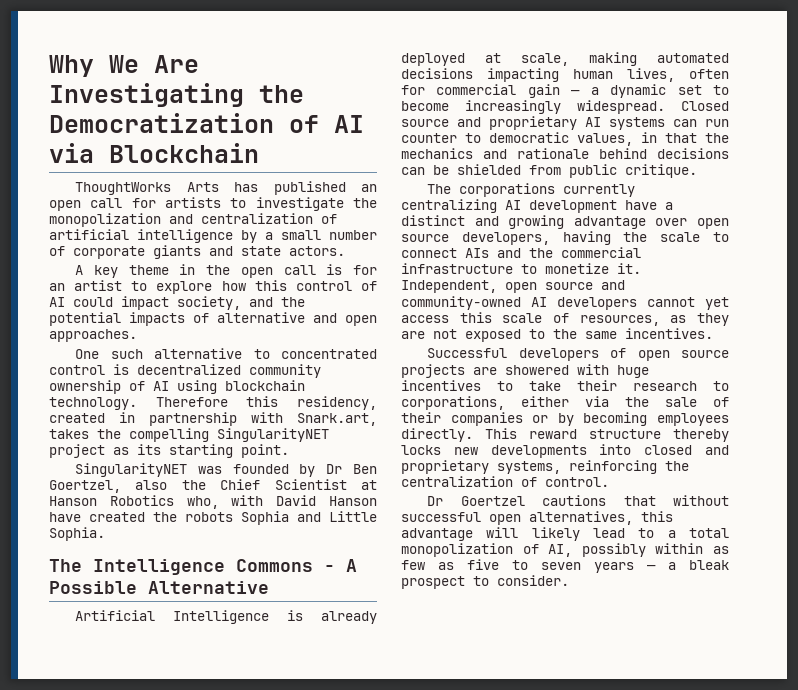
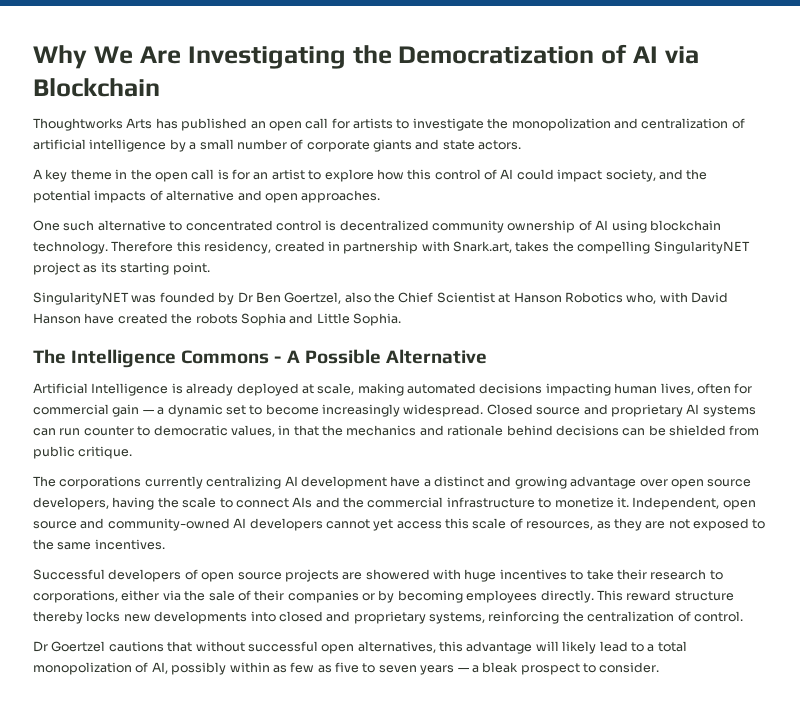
- ThoughtWorks Arts has published an open call for artists to investigate the monopolization and centralization of artificial intelligence by a small number of corporate giants and state actors.
+ Thoughtworks Arts has published an open call for artists to investigate the monopolization and centralization of artificial intelligence by a small number of corporate giants and state actors.

